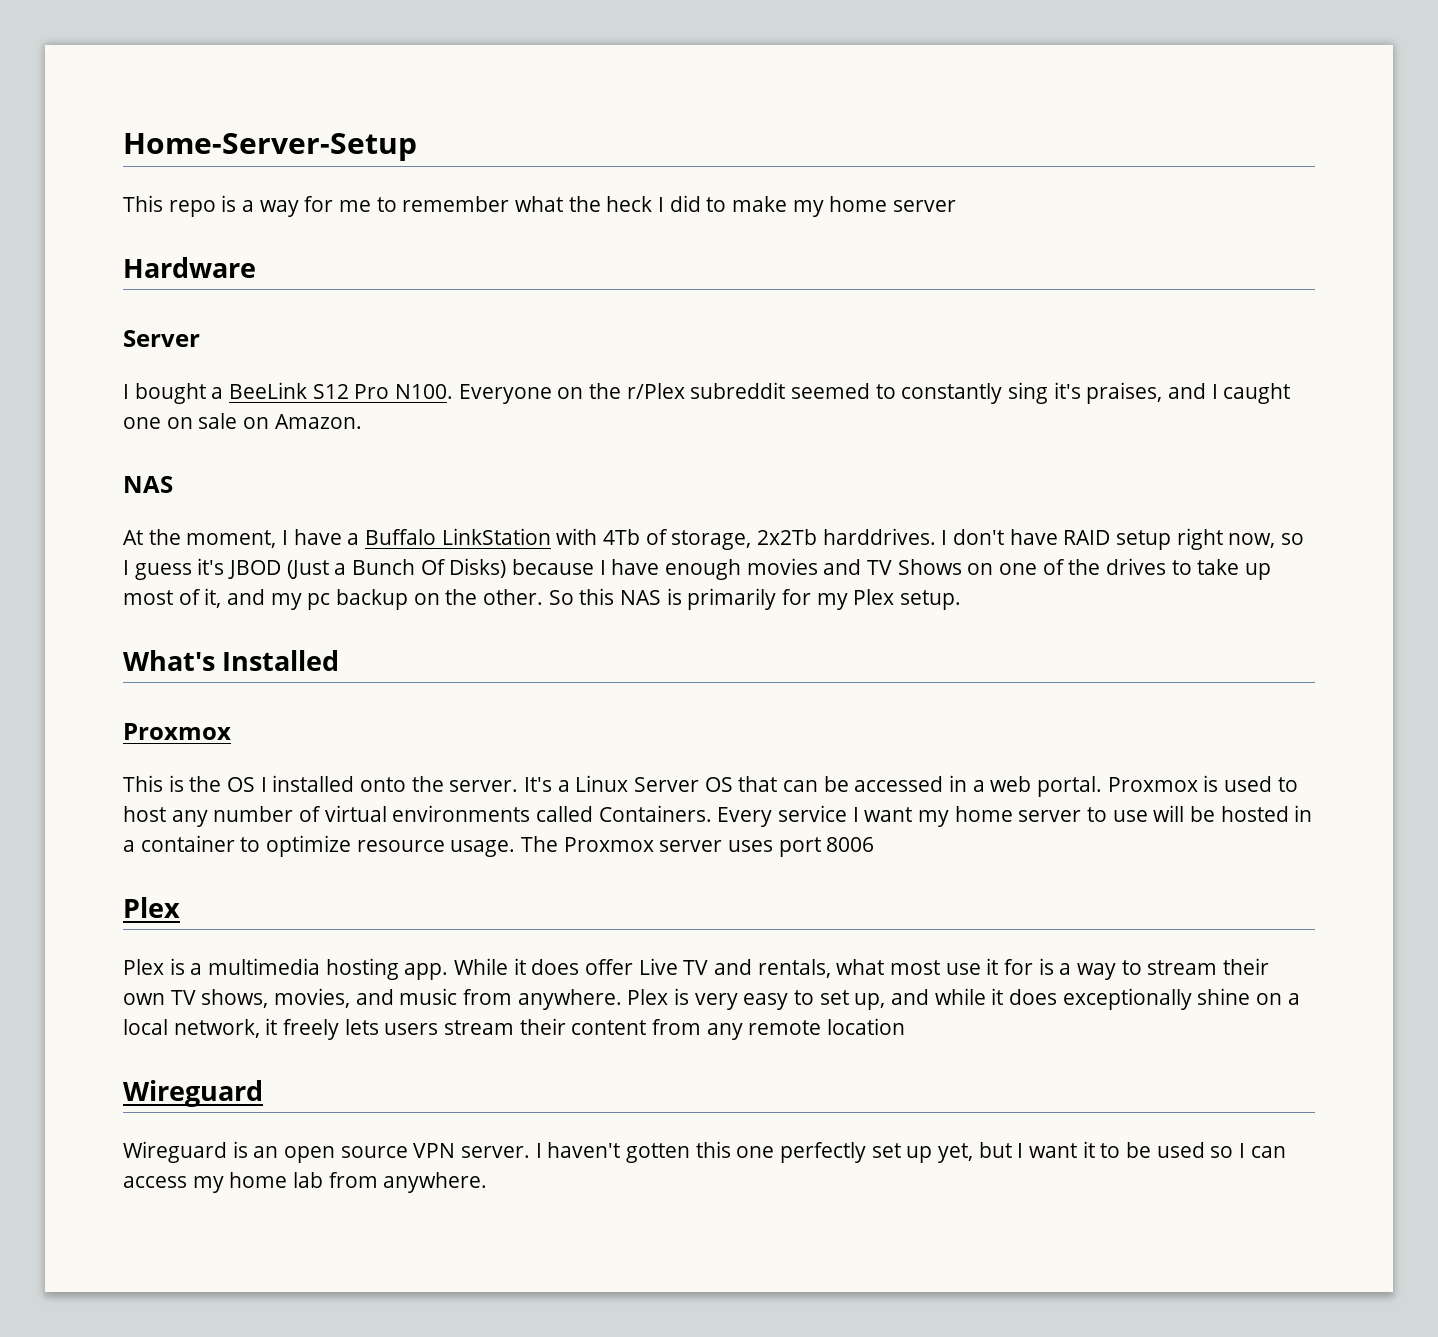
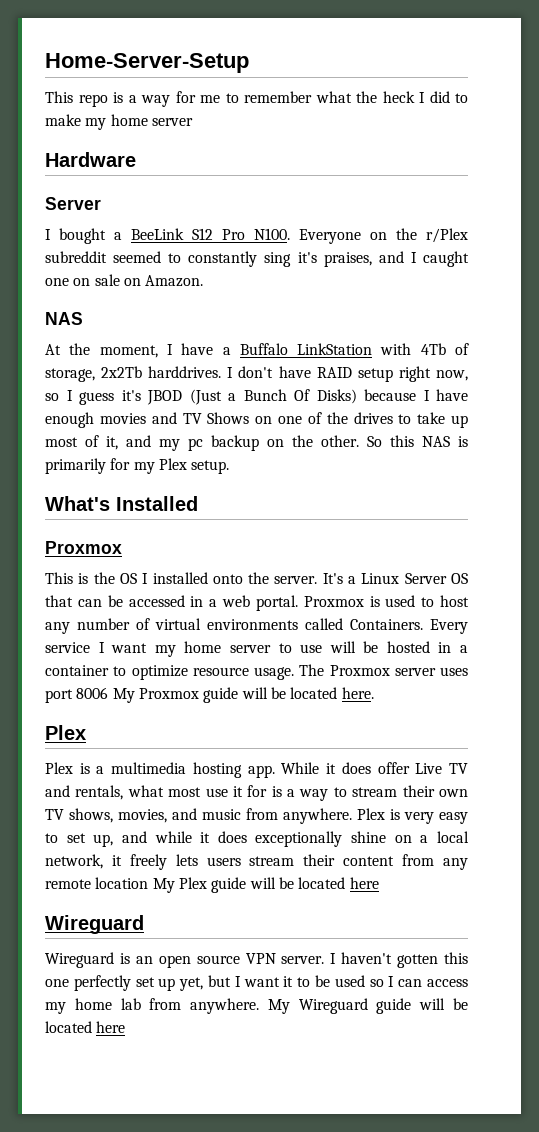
- The Proxmox server uses port 8006
+ The Proxmox server uses port 8006 My Proxmox guide will be located here.
- Plex is very easy to set up, and while it does exceptionally shine on a local network, it freely lets users stream their content from any remote location
+ Plex is very easy to set up, and while it does exceptionally shine on a local network, it freely lets users stream their content from any remote location My Plex guide will be located here
+ My Wireguard guide will be located here

